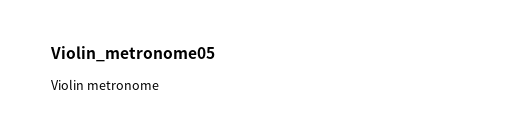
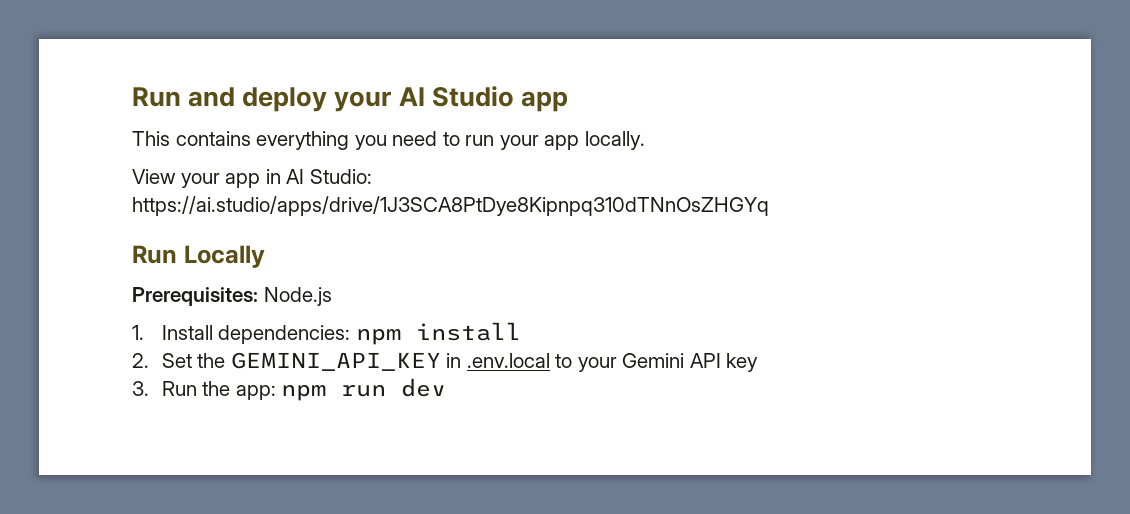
- Violin_metronome05
- Violin metronome
+ Run and deploy your AI Studio app
+ This contains everything you need to run your app locally.
+ View your app in AI Studio: https://ai.studio/apps/drive/1J3SCA8PtDye8Kipnpq310dTNnOsZHGYq
+ Run Locally
+ Prerequisites: Node.js
+ 1. Install dependencies: npm install
+ 2. Set the GEMINI_API_KEY in .env.local to your Gemini API key
+ 3. Run the app: npm run dev

